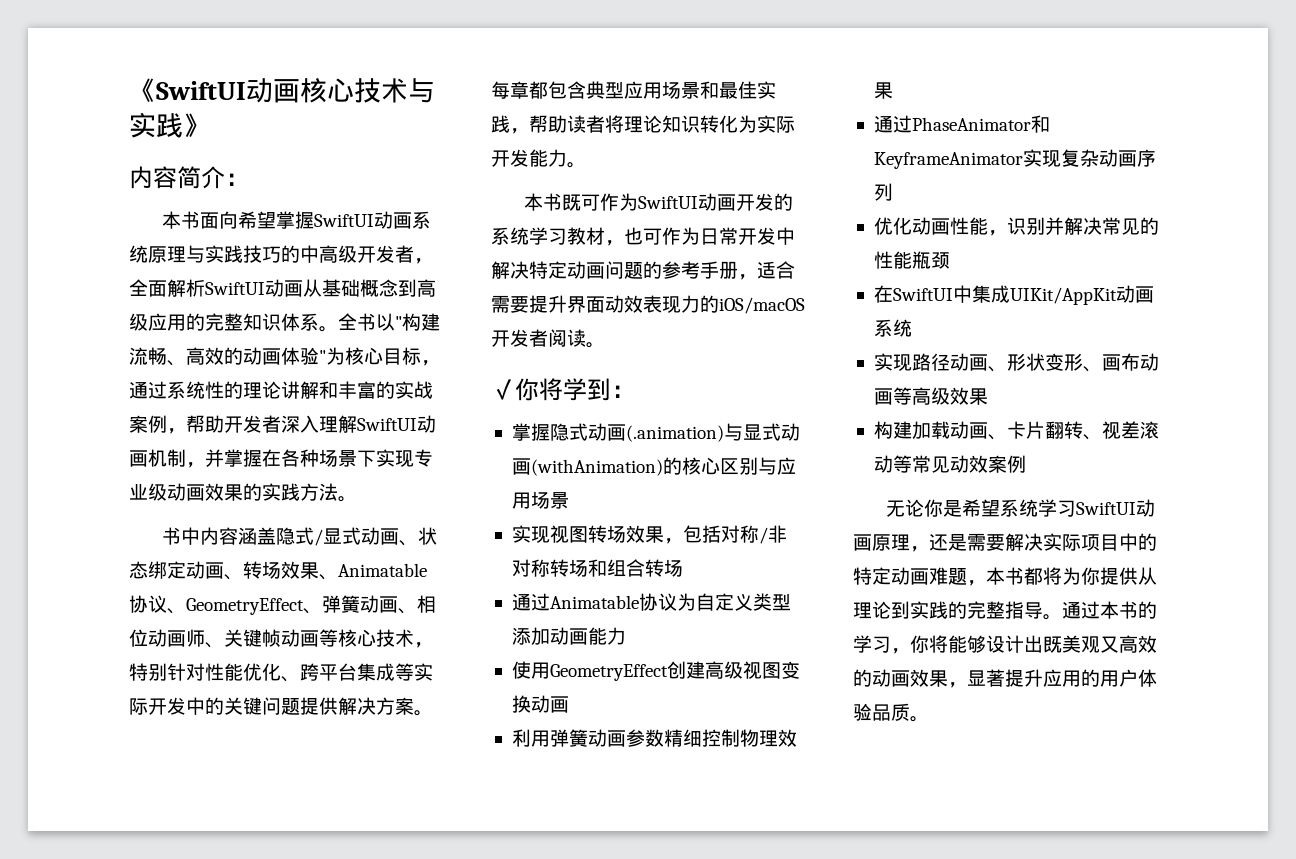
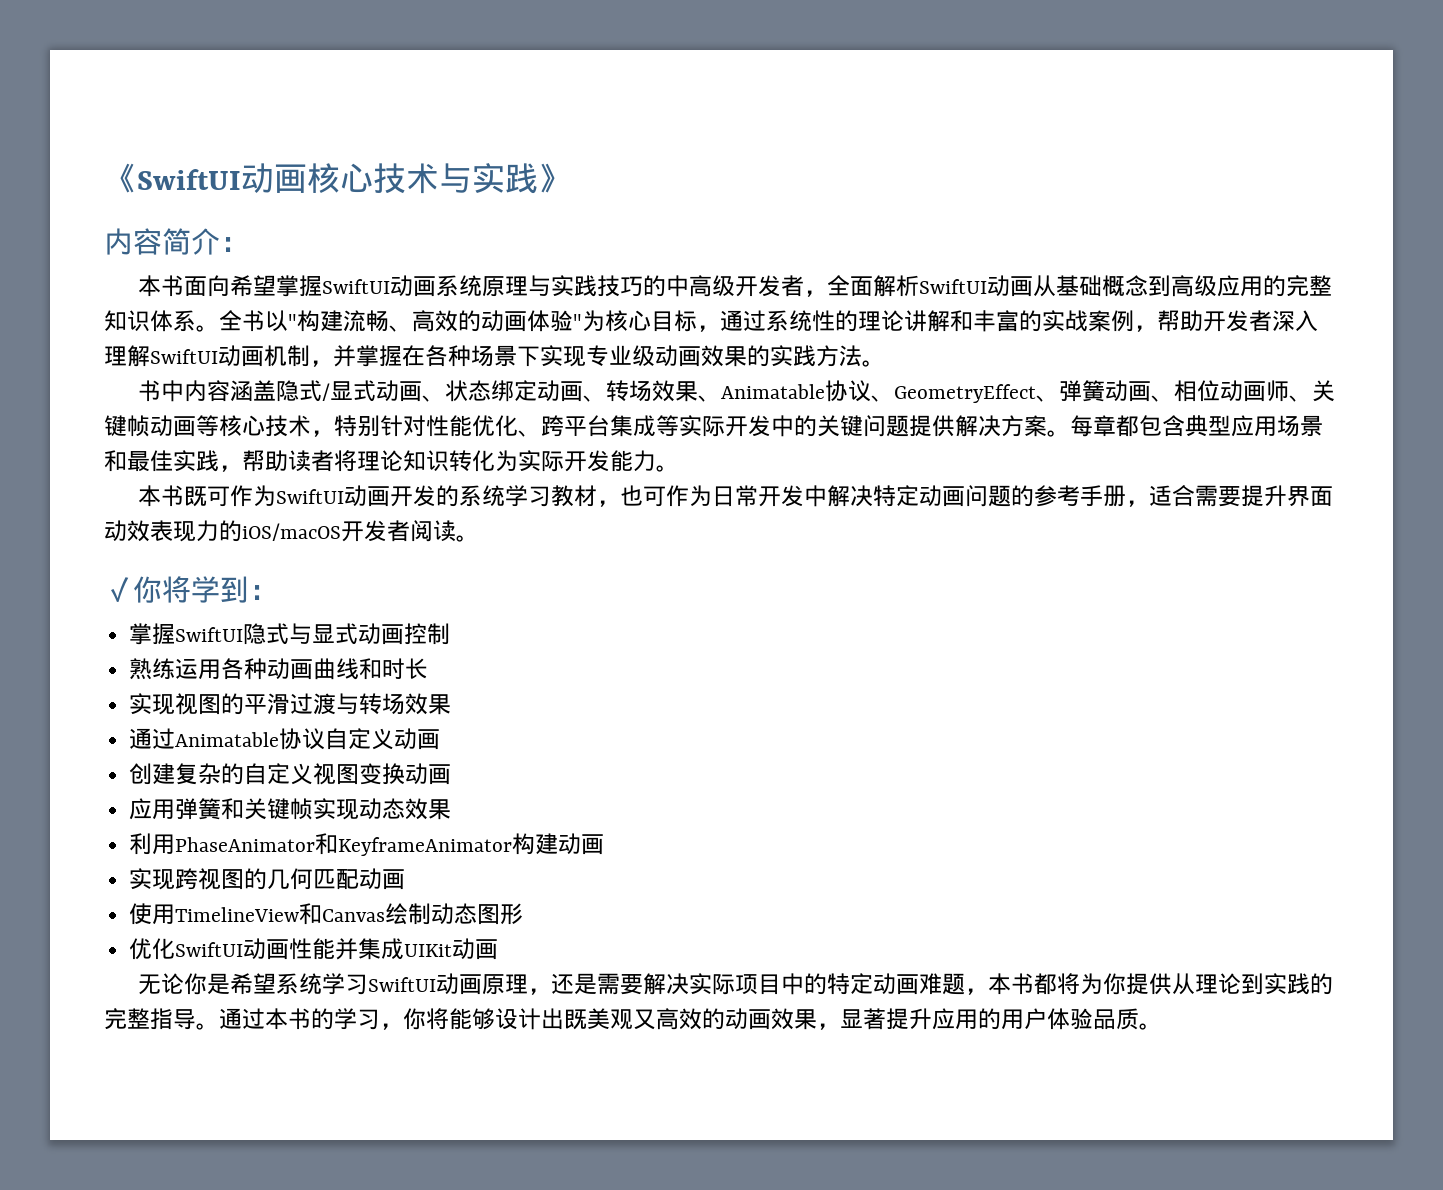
- 掌握隐式动画(.animation)与显式动画(withAnimation)的核心区别与应用场景
+ 掌握SwiftUI隐式与显式动画控制
+ 熟练运用各种动画曲线和时长
- 实现视图转场效果，包括对称/非对称转场和组合转场
- 通过Animatable协议为自定义类型添加动画能力
- 使用GeometryEffect创建高级视图变换动画
- 利用弹簧动画参数精细控制物理效果
- 通过PhaseAnimator和KeyframeAnimator实现复杂动画序列
- 优化动画性能，识别并解决常见的性能瓶颈
- 在SwiftUI中集成UIKit/AppKit动画系统
- 实现路径动画、形状变形、画布动画等高级效果
- 构建加载动画、卡片翻转、视差滚动等常见动效案例
+ 实现视图的平滑过渡与转场效果
+ 通过Animatable协议自定义动画
+ 创建复杂的自定义视图变换动画
+ 应用弹簧和关键帧实现动态效果
+ 利用PhaseAnimator和KeyframeAnimator构建动画
+ 实现跨视图的几何匹配动画
+ 使用TimelineView和Canvas绘制动态图形
+ 优化SwiftUI动画性能并集成UIKit动画

